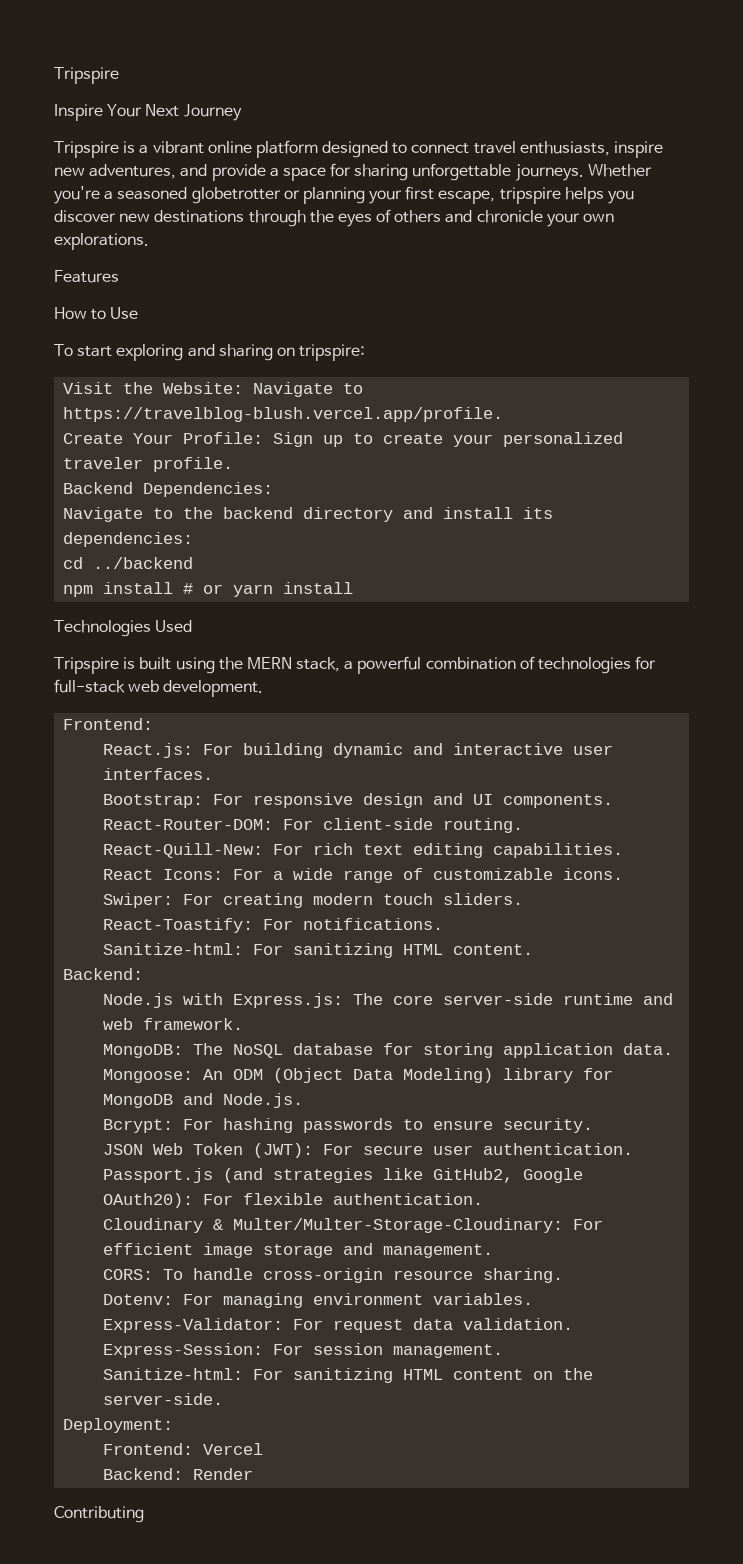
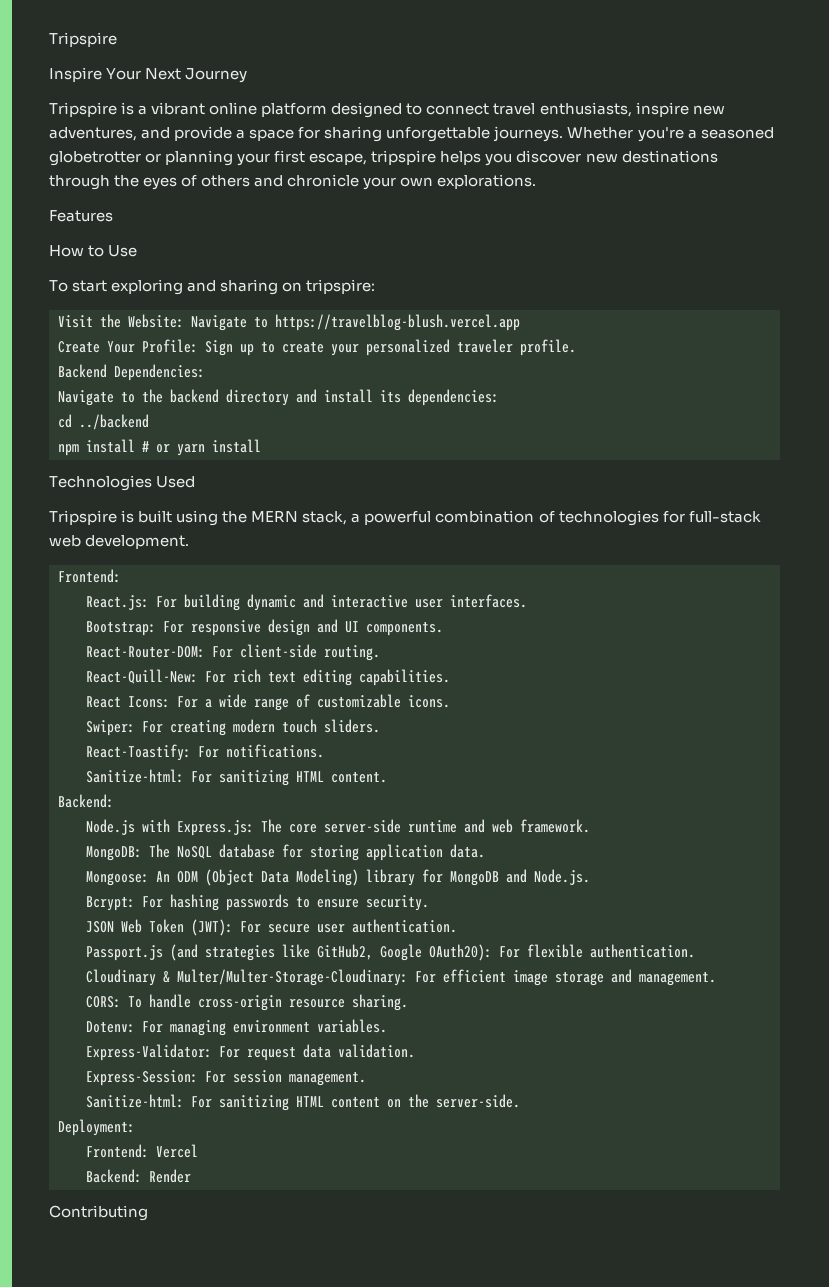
- Visit the Website: Navigate to https://travelblog-blush.vercel.app/profile.
+ Visit the Website: Navigate to https://travelblog-blush.vercel.app

